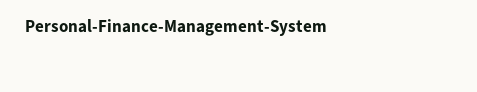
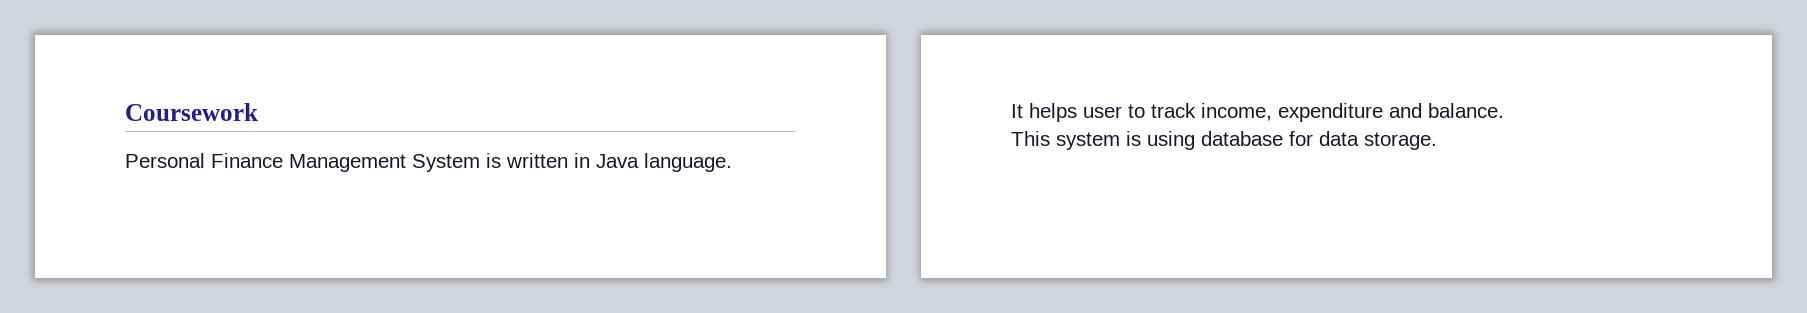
- Personal-Finance-Management-System
+ Coursework
+ Personal Finance Management System is written in Java language.
+ It helps user to track income, expenditure and balance.
+ This system is using database for data storage.

